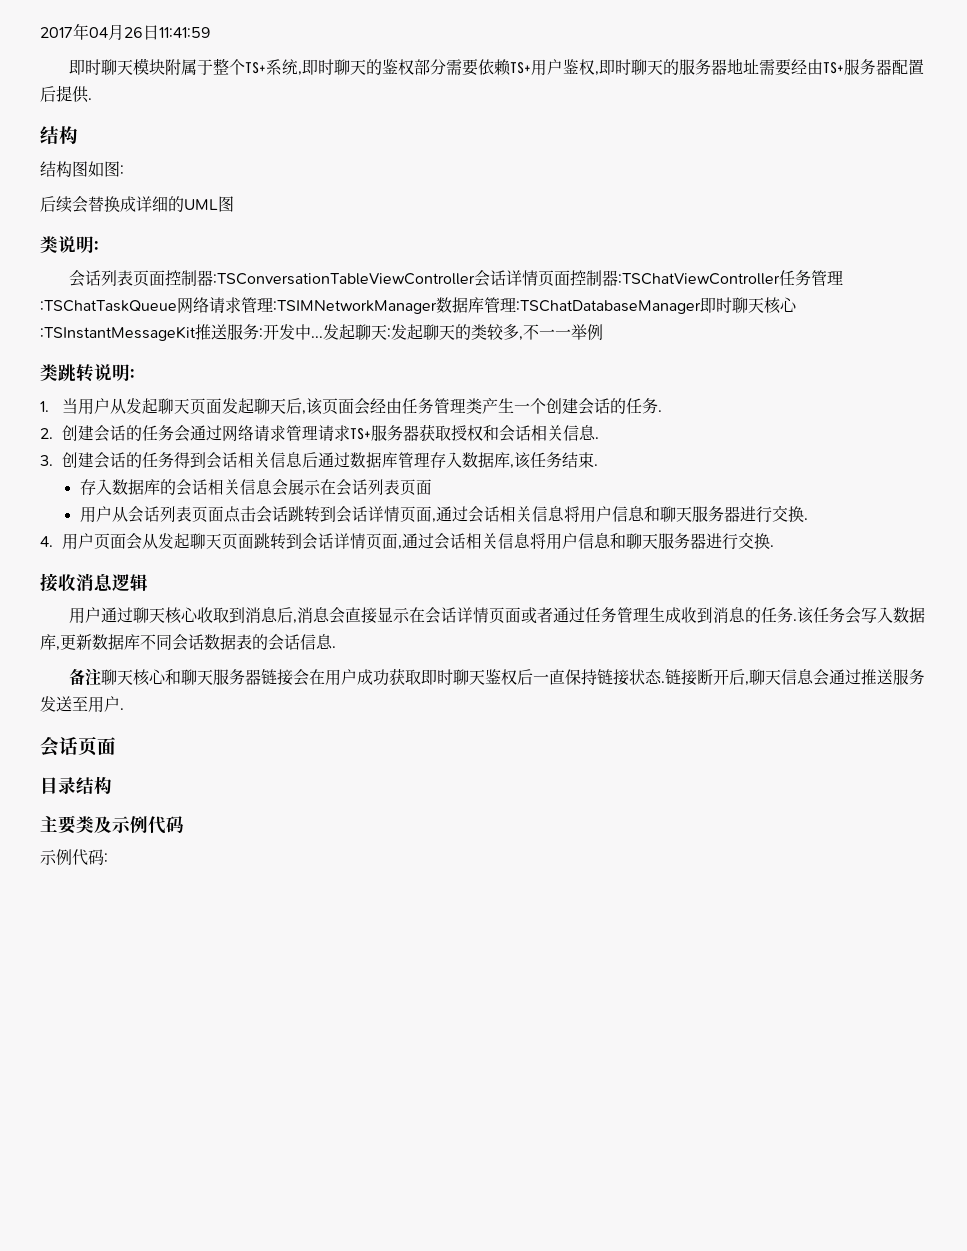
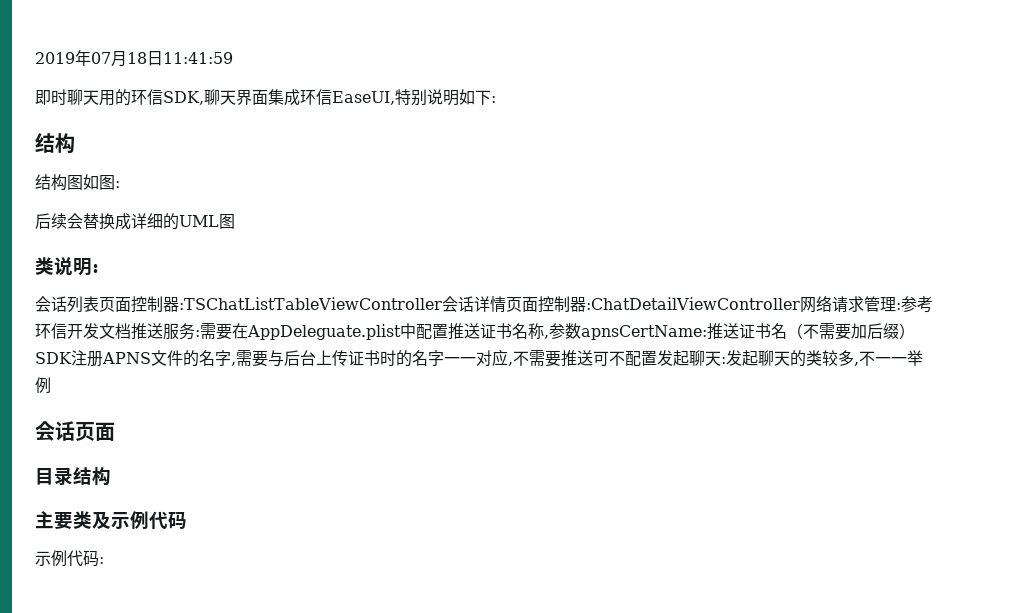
- 2017年04月26日11:41:59
+ 2019年07月18日11:41:59
- 即时聊天模块附属于整个TS+系统,即时聊天的鉴权部分需要依赖TS+用户鉴权,即时聊天的服务器地址需要经由TS+服务器配置后提供.
+ 即时聊天用的环信SDK,聊天界面集成环信EaseUI,特别说明如下:
- 会话列表页面控制器:TSConversationTableViewController会话详情页面控制器:TSChatViewController任务管理:TSChatTaskQueue网络请求管理:TSIMNetworkManager数据库管理:TSChatDatabaseManager即时聊天核心:TSInstantMessageKit推送服务:开发中...发起聊天:发起聊天的类较多,不一一举例
+ 会话列表页面控制器:TSChatListTableViewController会话详情页面控制器:ChatDetailViewController网络请求管理:参考环信开发文档推送服务:需要在AppDeleguate.plist中配置推送证书名称,参数apnsCertName:推送证书名（不需要加后缀）SDK注册APNS文件的名字,需要与后台上传证书时的名字一一对应,不需要推送可不配置发起聊天:发起聊天的类较多,不一一举例
- 类跳转说明:
- 1.当用户从发起聊天页面发起聊天后,该页面会经由任务管理类产生一个创建会话的任务.
- 2.创建会话的任务会通过网络请求管理请求TS+服务器获取授权和会话相关信息.
- 3.创建会话的任务得到会话相关信息后通过数据库管理存入数据库,该任务结束.
- 存入数据库的会话相关信息会展示在会话列表页面
- 用户从会话列表页面点击会话跳转到会话详情页面,通过会话相关信息将用户信息和聊天服务器进行交换.
- 4.用户页面会从发起聊天页面跳转到会话详情页面,通过会话相关信息将用户信息和聊天服务器进行交换.
- 接收消息逻辑
- 用户通过聊天核心收取到消息后,消息会直接显示在会话详情页面或者通过任务管理生成收到消息的任务.该任务会写入数据库,更新数据库不同会话数据表的会话信息.
- 备注聊天核心和聊天服务器链接会在用户成功获取即时聊天鉴权后一直保持链接状态.链接断开后,聊天信息会通过推送服务发送至用户.

